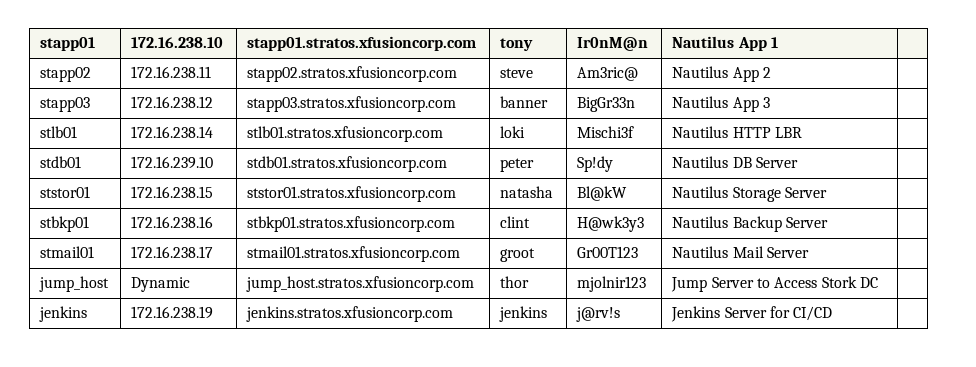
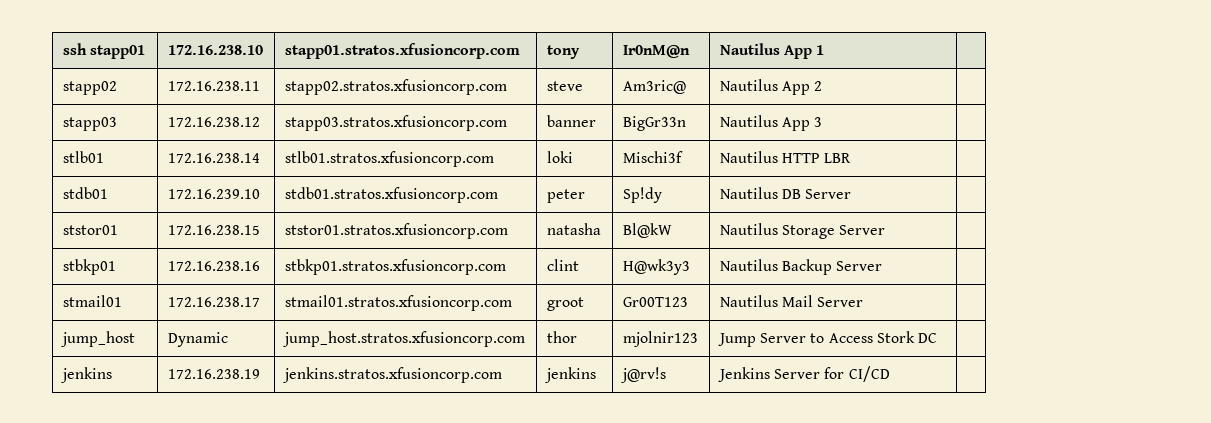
- stapp01 | 172.16.238.10 | stapp01.stratos.xfusioncorp.com | tony | Ir0nM@n | Nautilus App 1 |
+ ssh stapp01 | 172.16.238.10 | stapp01.stratos.xfusioncorp.com | tony | Ir0nM@n | Nautilus App 1 |

